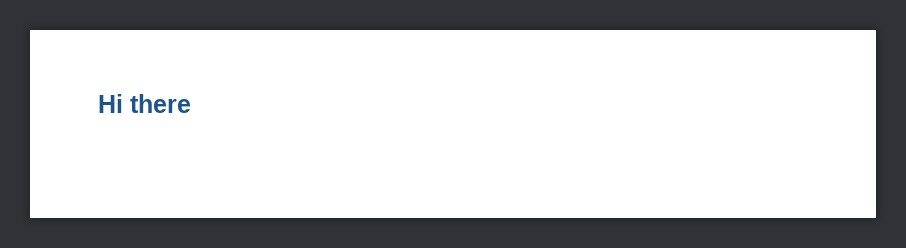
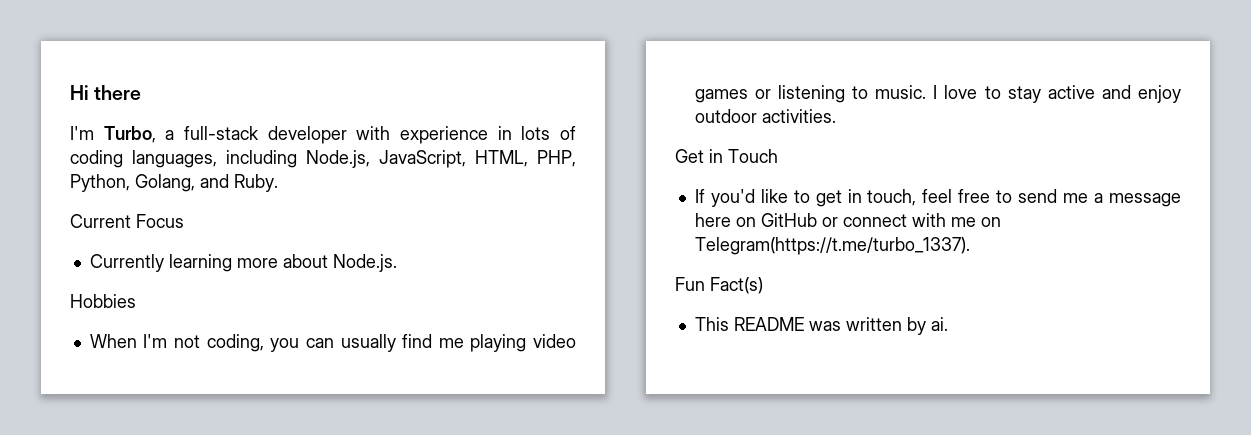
+ I'm Turbo, a full-stack developer with experience in lots of coding languages, including Node.js, JavaScript, HTML, PHP, Python, Golang, and Ruby.
+ Current Focus
+ Currently learning more about Node.js.
+ Hobbies
+ When I'm not coding, you can usually find me playing video games or listening to music. I love to stay active and enjoy outdoor activities.
+ Get in Touch
+ If you'd like to get in touch, feel free to send me a message here on GitHub or connect with me on Telegram(https://t.me/turbo_1337).
+ Fun Fact(s)
+ This README was written by ai.

